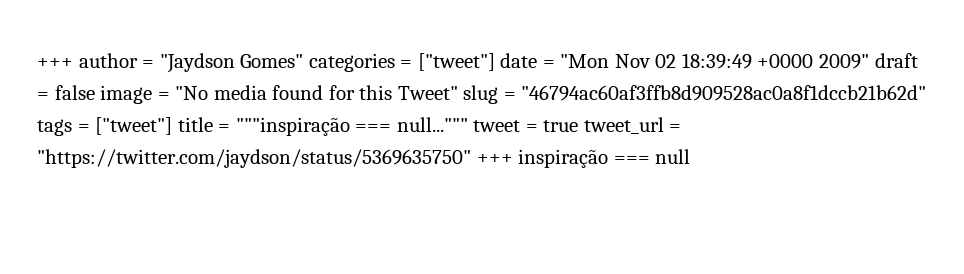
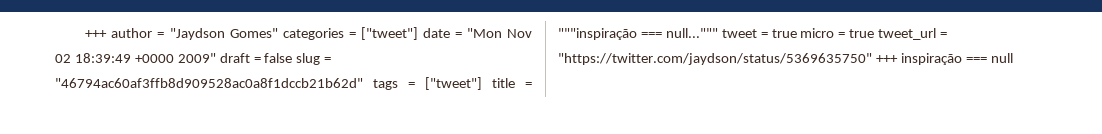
- +++ author = "Jaydson Gomes" categories = ["tweet"] date = "Mon Nov 02 18:39:49 +0000 2009" draft = false image = "No media found for this Tweet" slug = "46794ac60af3ffb8d909528ac0a8f1dccb21b62d" tags = ["tweet"] title = """inspiração === null...""" tweet = true tweet_url = "https://twitter.com/jaydson/status/5369635750" +++ inspiração === null
+ +++ author = "Jaydson Gomes" categories = ["tweet"] date = "Mon Nov 02 18:39:49 +0000 2009" draft = false slug = "46794ac60af3ffb8d909528ac0a8f1dccb21b62d" tags = ["tweet"] title = """inspiração === null...""" tweet = true micro = true tweet_url = "https://twitter.com/jaydson/status/5369635750" +++ inspiração === null

